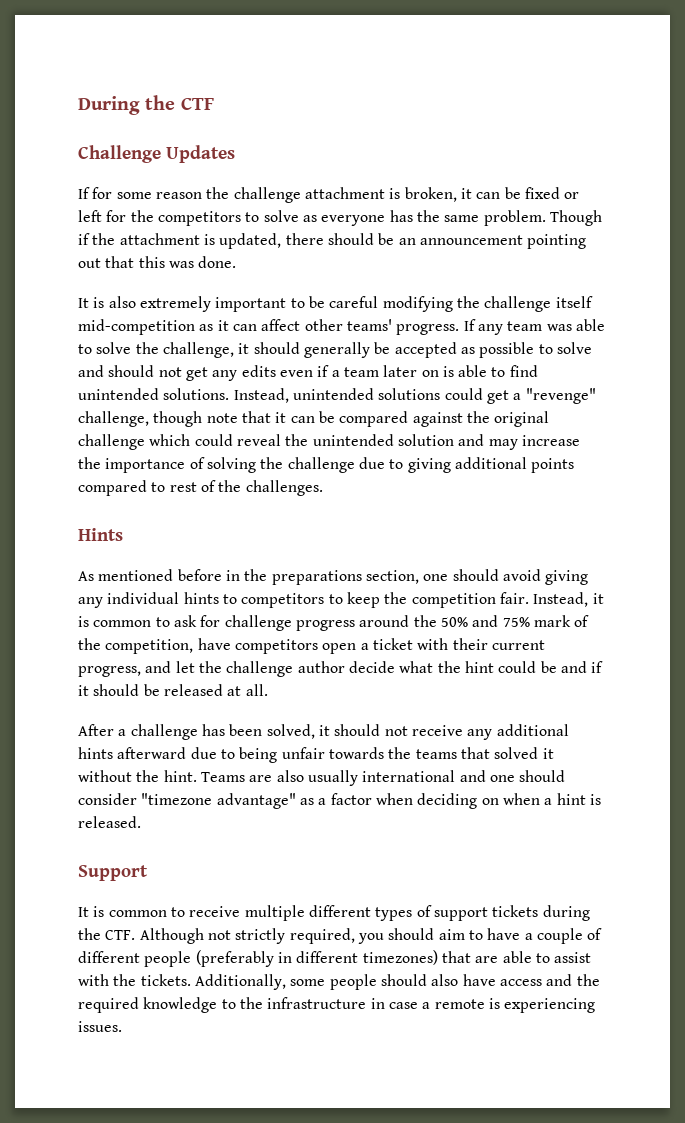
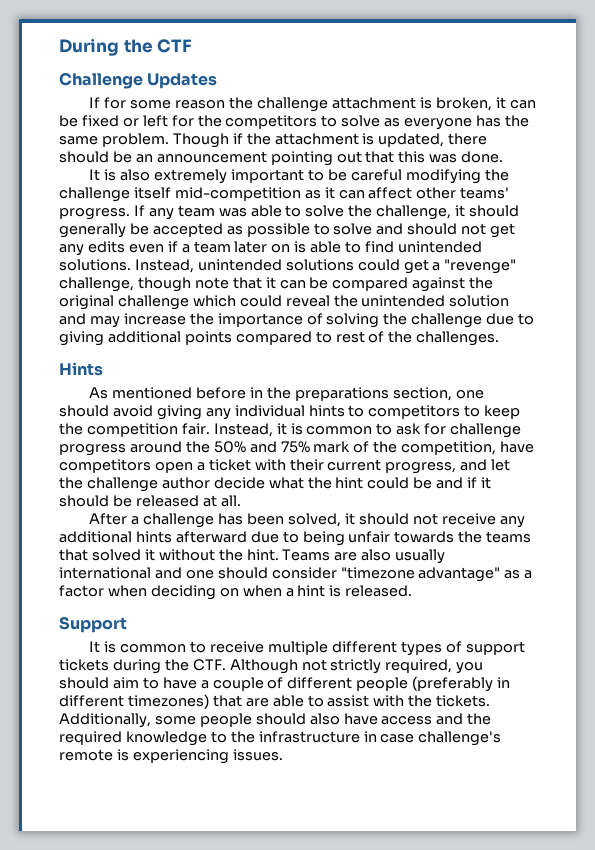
- Additionally, some people should also have access and the required knowledge to the infrastructure in case a remote is experiencing issues.
+ Additionally, some people should also have access and the required knowledge to the infrastructure in case challenge's remote is experiencing issues.

